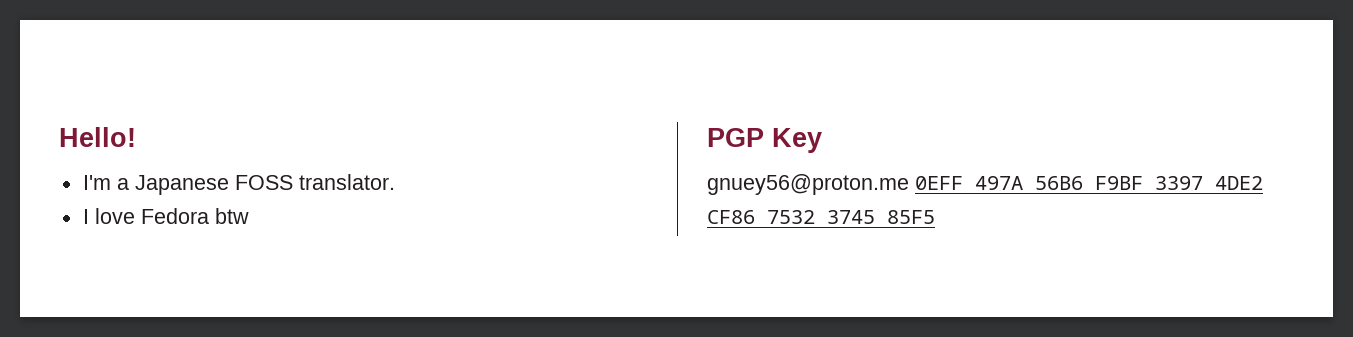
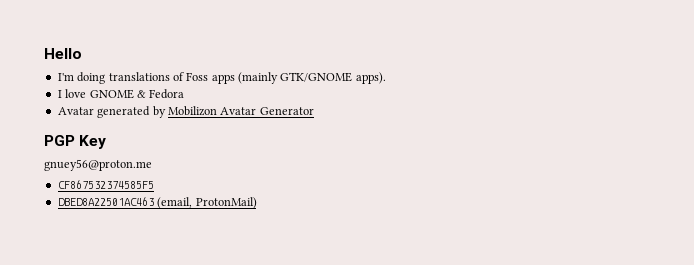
- Hello!
+ Hello
- I'm a Japanese FOSS translator.
+ I'm doing translations of Foss apps (mainly GTK/GNOME apps).
- I love Fedora btw
+ I love GNOME & Fedora
+ Avatar generated by Mobilizon Avatar Generator
  PGP Key
- gnuey56@proton.me 0EFF 497A 56B6 F9BF 3397 4DE2 CF86 7532 3745 85F5
+ gnuey56@proton.me
+ CF867532374585F5
+ DBED8A22501AC463 (email, ProtonMail)

